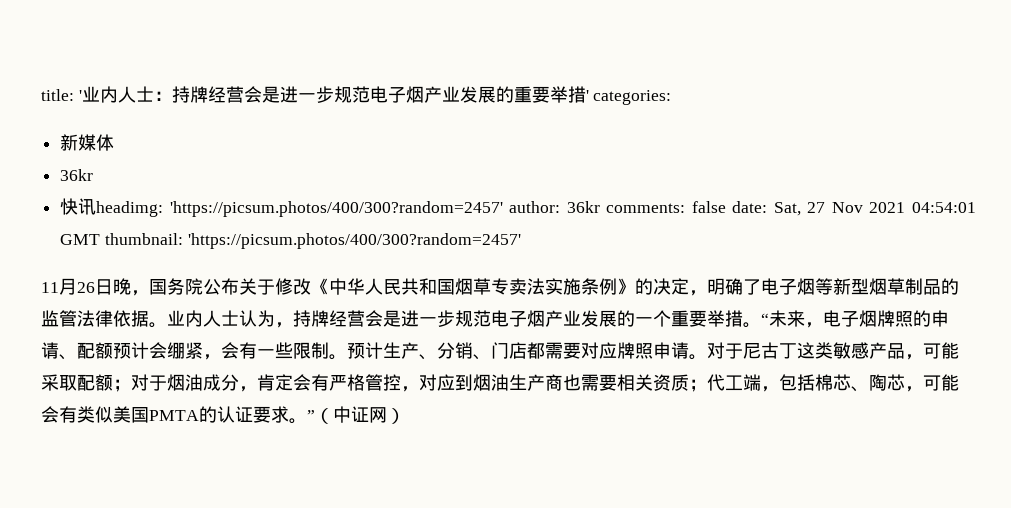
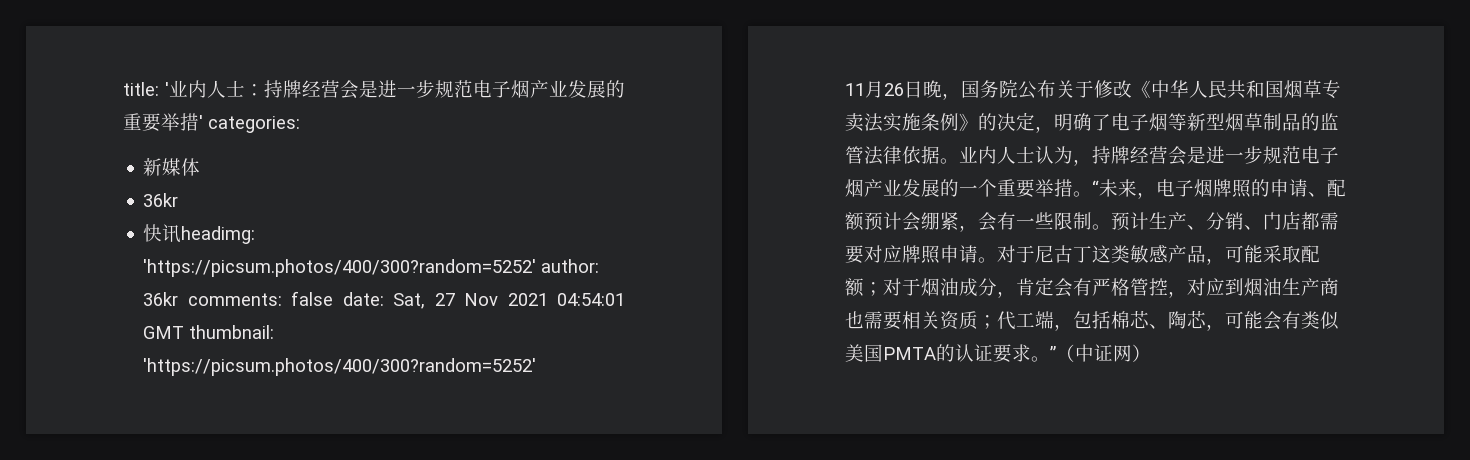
- 快讯headimg: 'https://picsum.photos/400/300?random=2457' author: 36kr comments: false date: Sat, 27 Nov 2021 04:54:01 GMT thumbnail: 'https://picsum.photos/400/300?random=2457'
+ 快讯headimg: 'https://picsum.photos/400/300?random=5252' author: 36kr comments: false date: Sat, 27 Nov 2021 04:54:01 GMT thumbnail: 'https://picsum.photos/400/300?random=5252'

